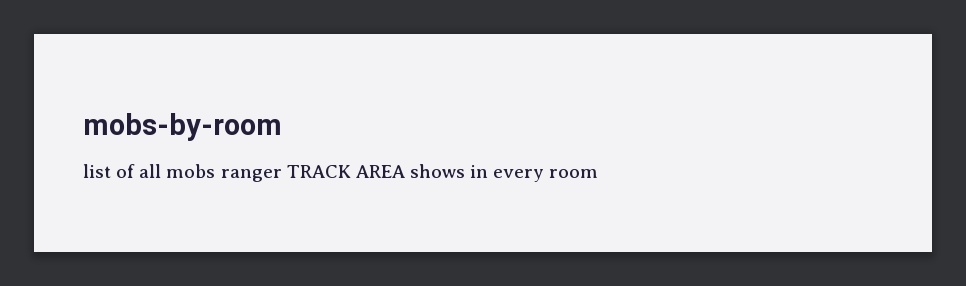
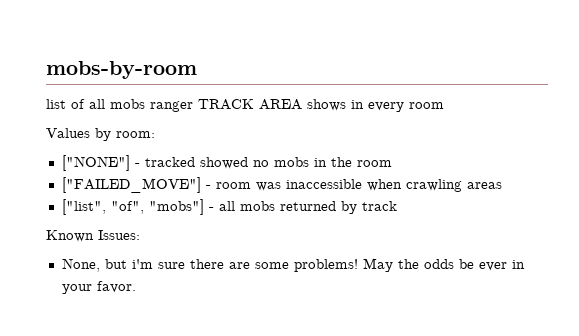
+ Values by room:
+ ["NONE"] - tracked showed no mobs in the room
+ ["FAILED_MOVE"] - room was inaccessible when crawling areas
+ ["list", "of", "mobs"] - all mobs returned by track
+ Known Issues:
+ None, but i'm sure there are some problems! May the odds be ever in your favor.

